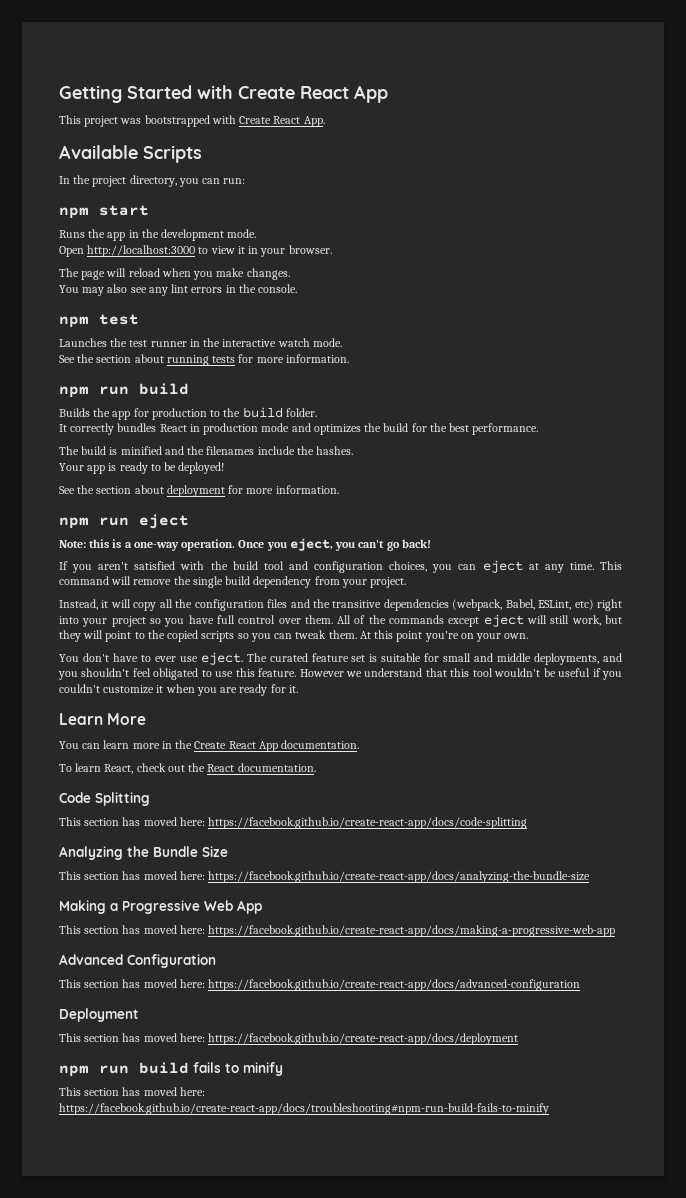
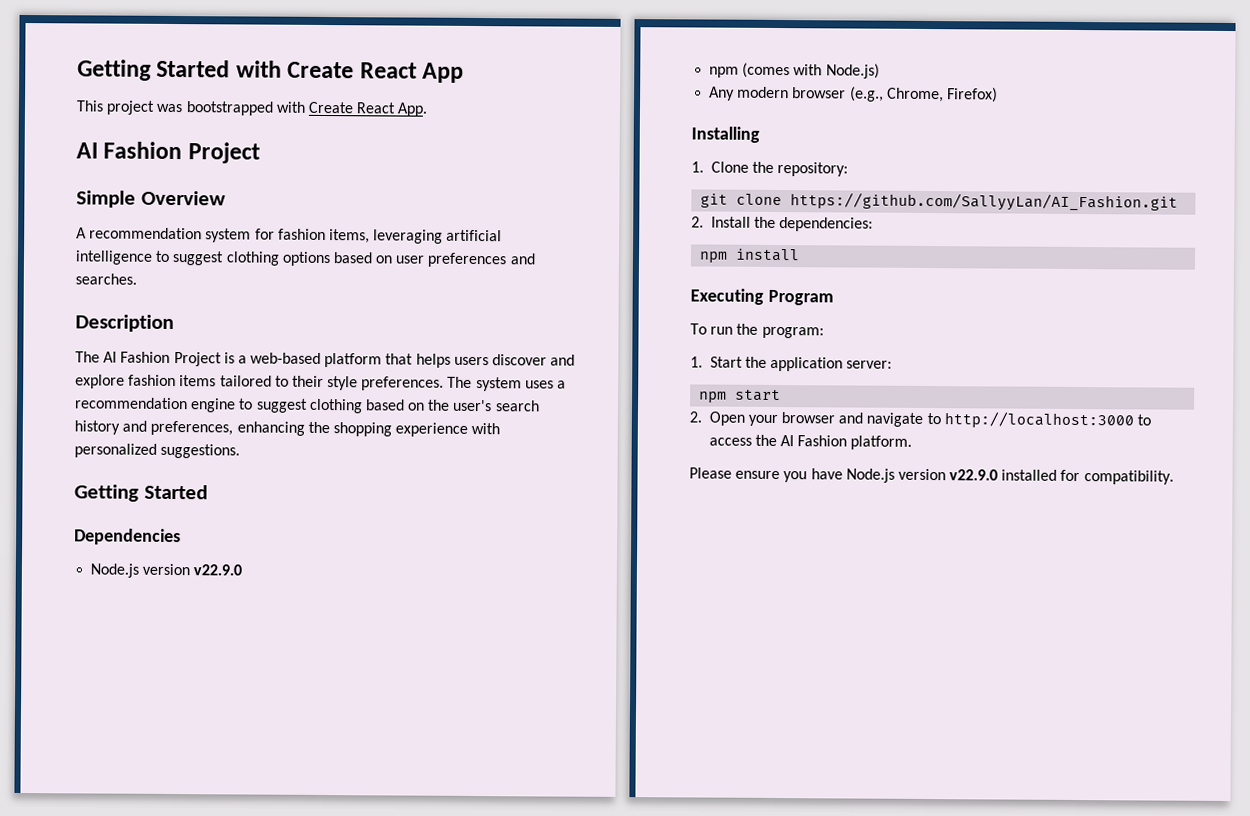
  This project was bootstrapped with Create React App.
- Available Scripts
- In the project directory, you can run:
+ AI Fashion Project
+ Simple Overview
+ A recommendation system for fashion items, leveraging artificial intelligence to suggest clothing options based on user preferences and searches.
+ Description
+ The AI Fashion Project is a web-based platform that helps users discover and explore fashion items tailored to their style preferences. The system uses a recommendation engine to suggest clothing based on the user's search history and preferences, enhancing the shopping experience with personalized suggestions.
+ Getting Started
+ Dependencies
+ Node.js version v22.9.0
+ npm (comes with Node.js)
+ Any modern browser (e.g., Chrome, Firefox)
+ Installing
+ 1. Clone the repository:
+ git clone https://github.com/SallyyLan/AI_Fashion.git
+ 2. Install the dependencies:
+ npm install
+ Executing Program
+ To run the program:
+ 1. Start the application server:
  npm start
- Runs the app in the development mode.
- Open http://localhost:3000 to view it in your browser.
- The page will reload when you make changes.
- You may also see any lint errors in the console.
- npm test
- Launches the test runner in the interactive watch mode.
- See the section about running tests for more information.
- npm run build
- Builds the app for production to the build folder.
- It correctly bundles React in production mode and optimizes the build for the best performance.
- The build is minified and the filenames include the hashes.
- Your app is ready to be deployed!
- See the section about deployment for more information.
- npm run eject
- Note: this is a one-way operation. Once you eject, you can't go back!
- If you aren't satisfied with the build tool and configuration choices, you can eject at any time. This command will remove the single build dependency from your project.
- Instead, it will copy all the configuration files and the transitive dependencies (webpack, Babel, ESLint, etc) right into your project so you have full control over them. All of the commands except eject will still work, but they will point to the copied scripts so you can tweak them. At this point you're on your own.
- You don't have to ever use eject. The curated feature set is suitable for small and middle deployments, and you shouldn't feel obligated to use this feature. However we understand that this tool wouldn't be useful if you couldn't customize it when you are ready for it.
- Learn More
- You can learn more in the Create React App documentation.
- To learn React, check out the React documentation.
- Code Splitting
- This section has moved here: https://facebook.github.io/create-react-app/docs/code-splitting
- Analyzing the Bundle Size
- This section has moved here: https://facebook.github.io/create-react-app/docs/analyzing-the-bundle-size
- Making a Progressive Web App
- This section has moved here: https://facebook.github.io/create-react-app/docs/making-a-progressive-web-app
- Advanced Configuration
- This section has moved here: https://facebook.github.io/create-react-app/docs/advanced-configuration
- Deployment
- This section has moved here: https://facebook.github.io/create-react-app/docs/deployment
- npm run build fails to minify
- This section has moved here: https://facebook.github.io/create-react-app/docs/troubleshooting#npm-run-build-fails-to-minify
+ 2. Open your browser and navigate to http://localhost:3000 to access the AI Fashion platform.
+ Please ensure you have Node.js version v22.9.0 installed for compatibility.

